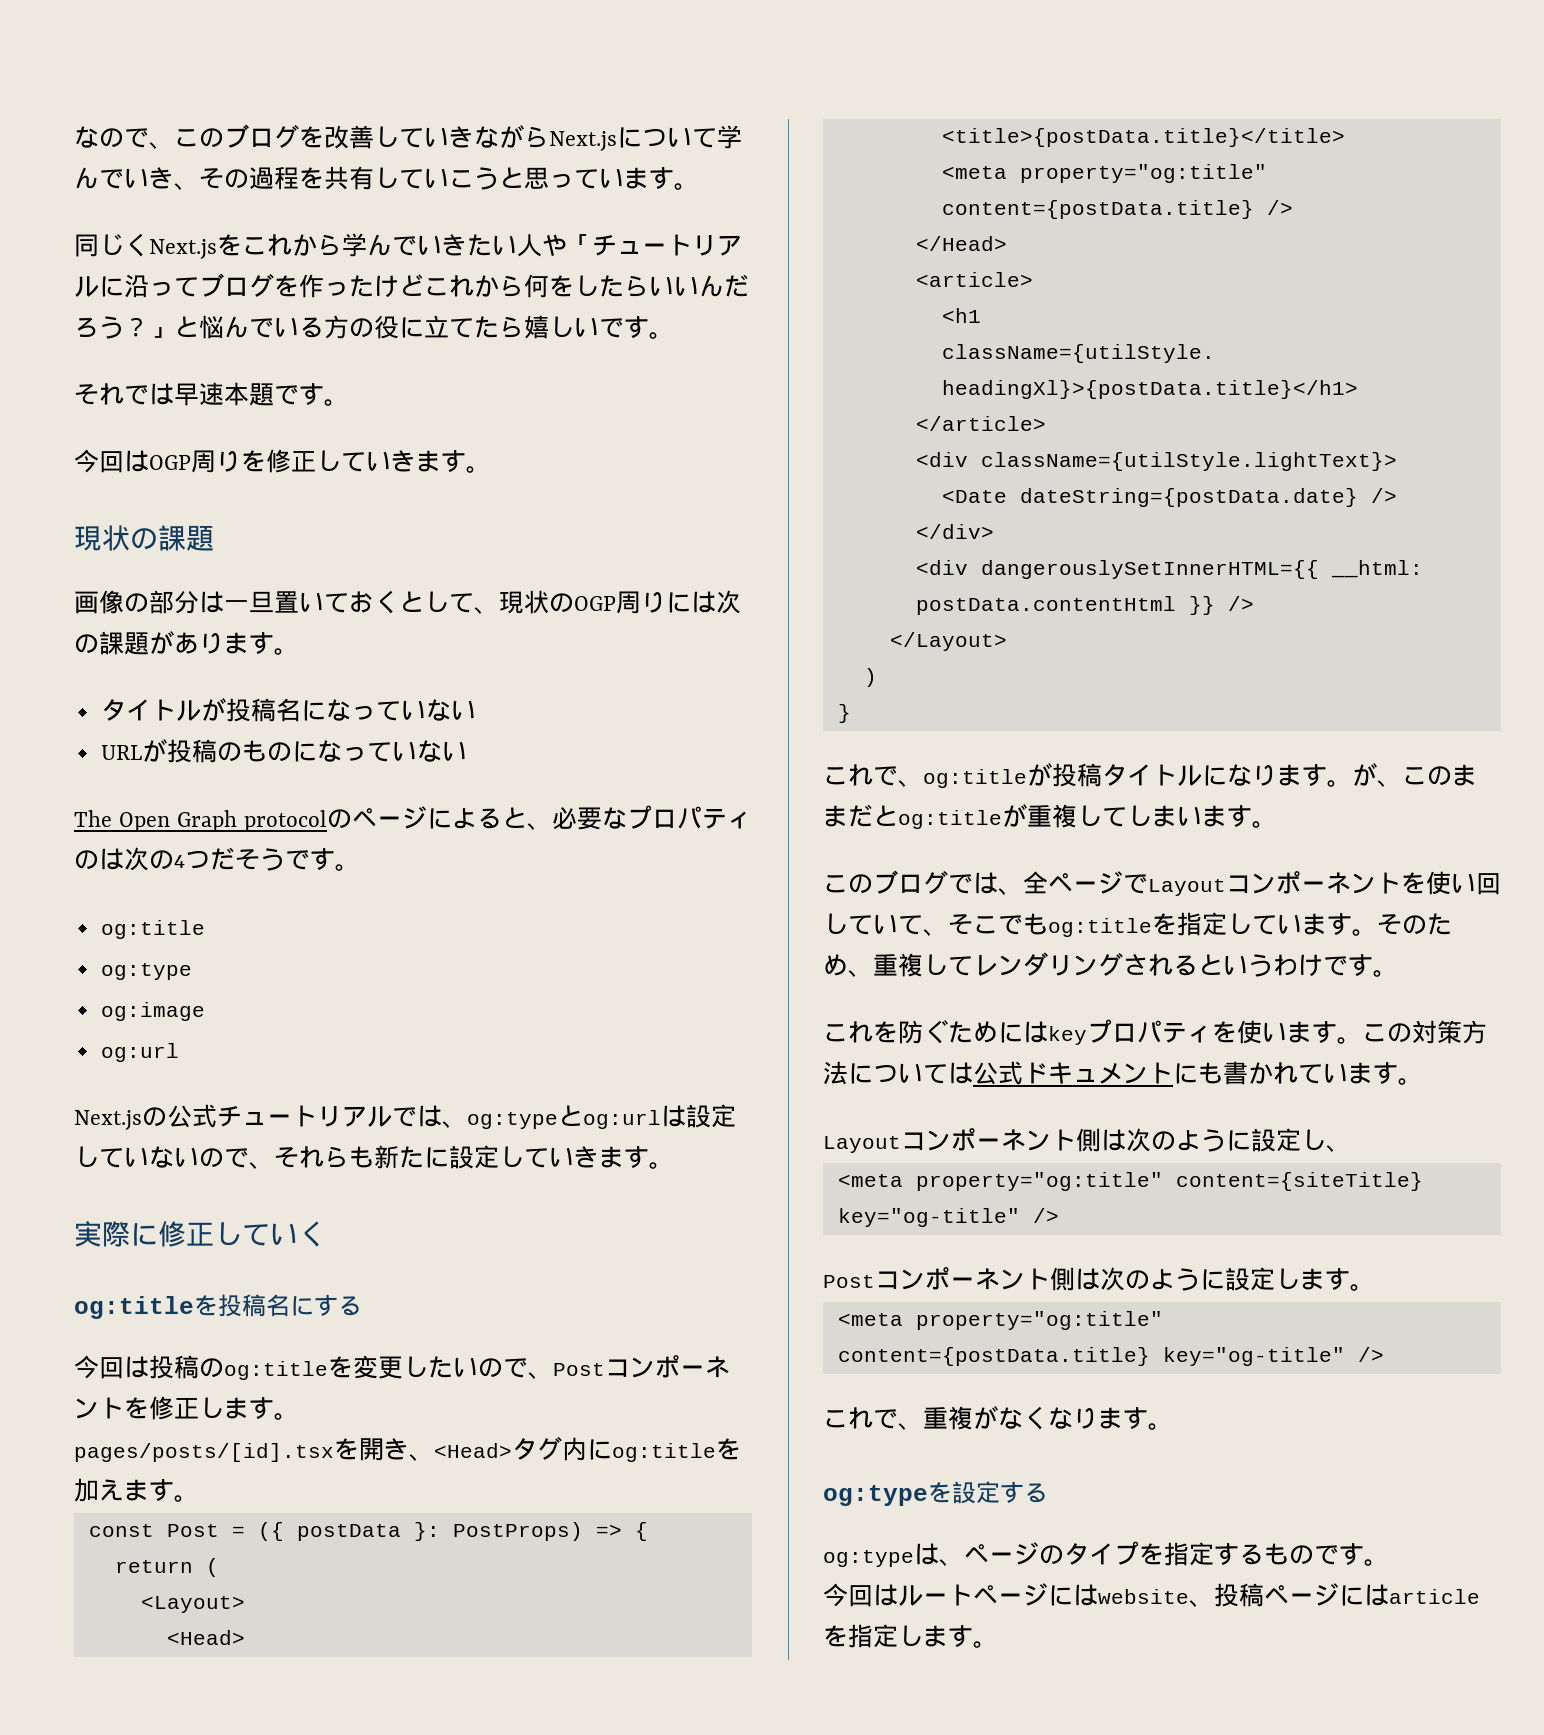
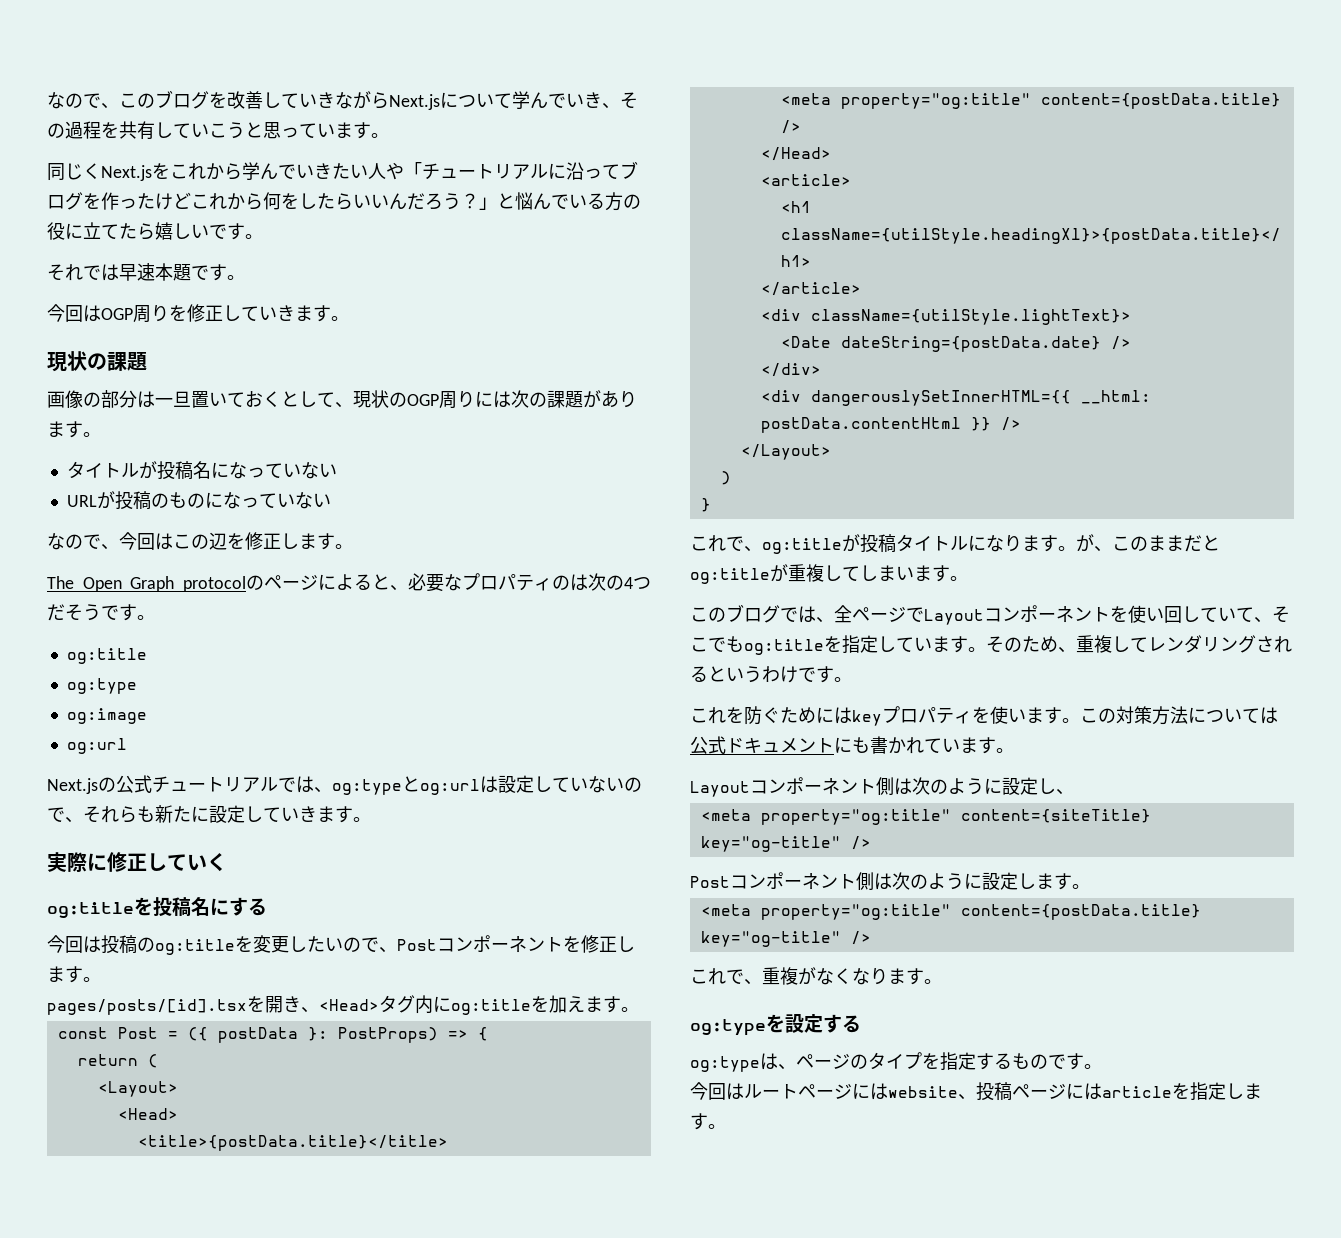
+ なので、今回はこの辺を修正します。

